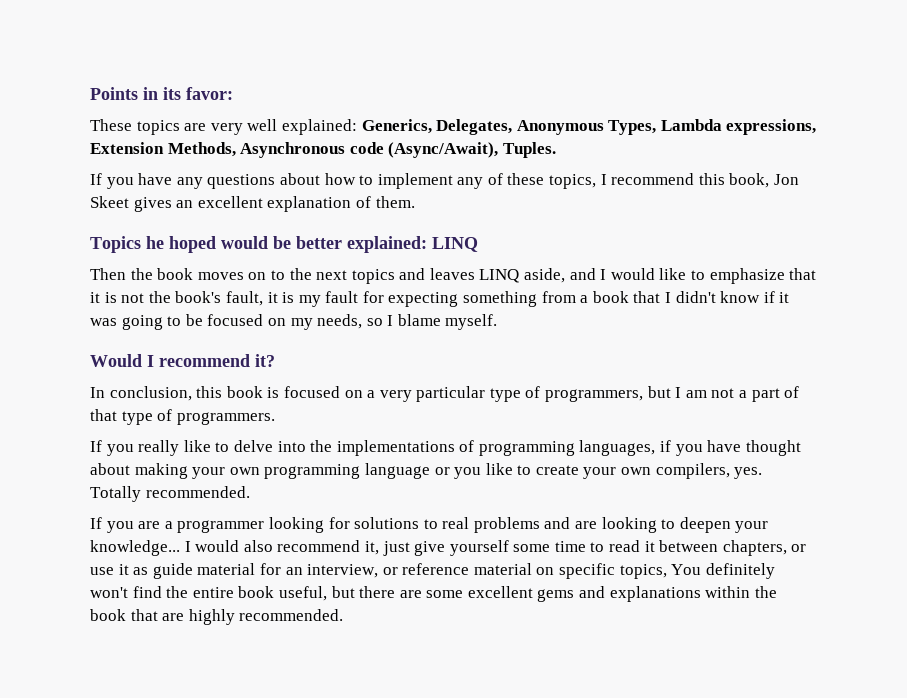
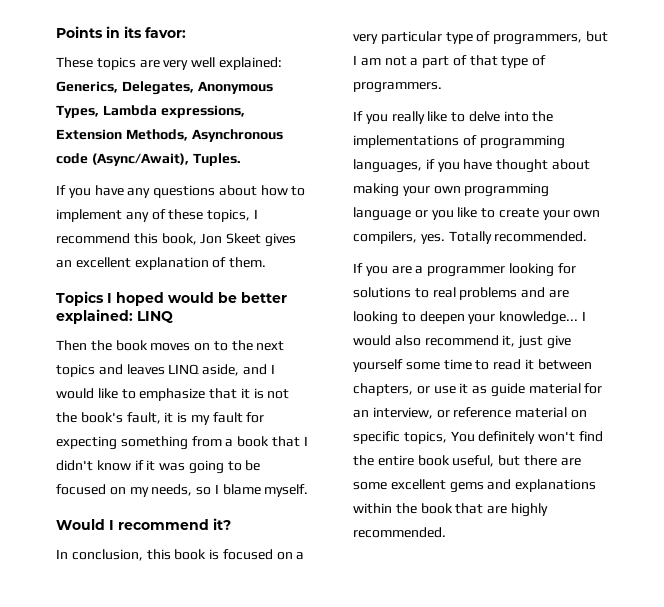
- Topics he hoped would be better explained: LINQ
+ Topics I hoped would be better explained: LINQ

